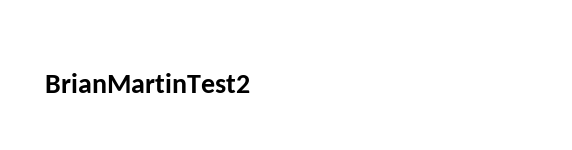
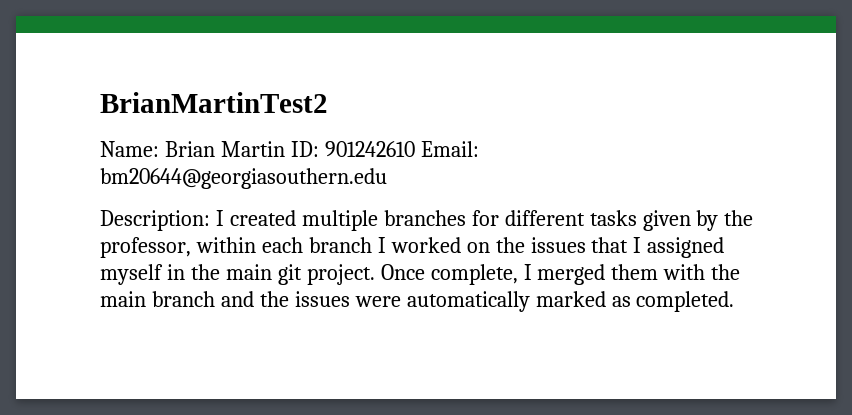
+ Name: Brian Martin ID: 901242610 Email: bm20644@georgiasouthern.edu
+ Description: I created multiple branches for different tasks given by the professor, within each branch I worked on the issues that I assigned myself in the main git project. Once complete, I merged them with the main branch and the issues were automatically marked as completed.

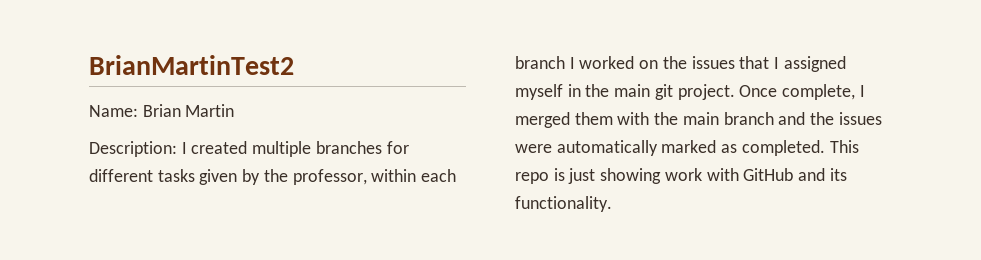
- Name: Brian Martin ID: 901242610 Email: bm20644@georgiasouthern.edu
+ Name: Brian Martin
+ This repo is just showing work with GitHub and its functionality.

